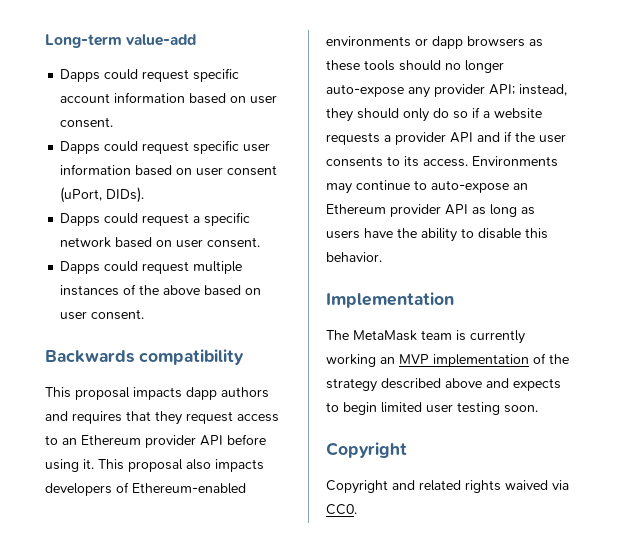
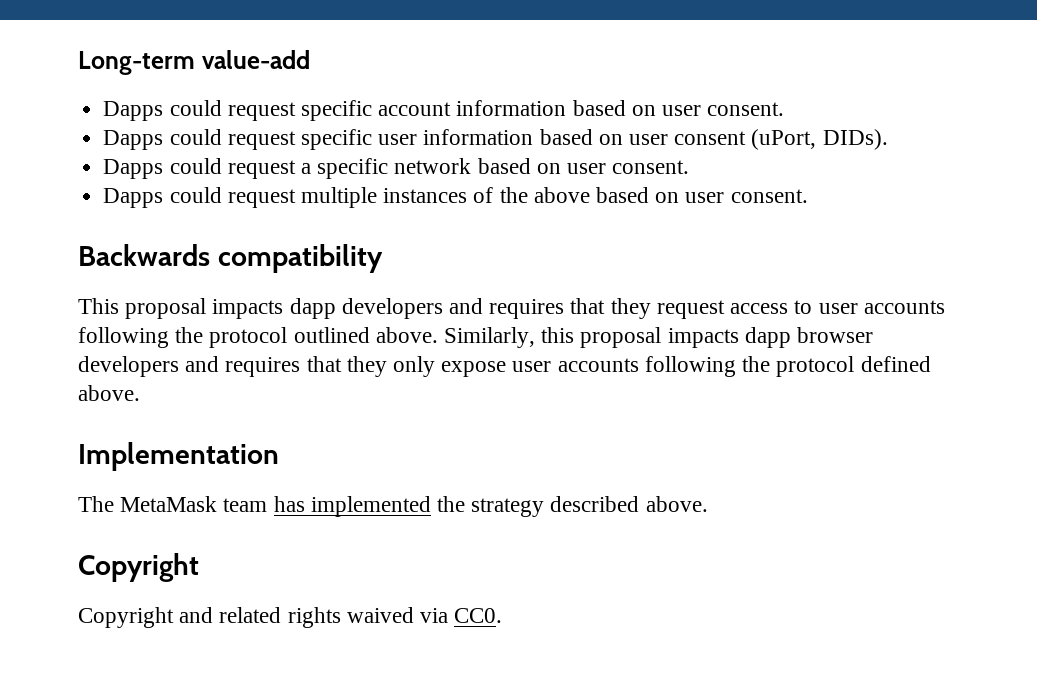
- This proposal impacts dapp authors and requires that they request access to an Ethereum provider API before using it. This proposal also impacts developers of Ethereum-enabled environments or dapp browsers as these tools should no longer auto-expose any provider API; instead, they should only do so if a website requests a provider API and if the user consents to its access. Environments may continue to auto-expose an Ethereum provider API as long as users have the ability to disable this behavior.
+ This proposal impacts dapp developers and requires that they request access to user accounts following the protocol outlined above. Similarly, this proposal impacts dapp browser developers and requires that they only expose user accounts following the protocol defined above.
  Implementation
- The MetaMask team is currently working an MVP implementation of the strategy described above and expects to begin limited user testing soon.
+ The MetaMask team has implemented the strategy described above.

